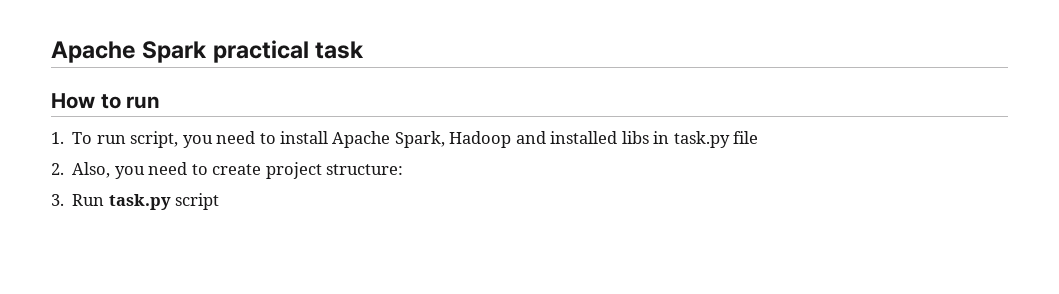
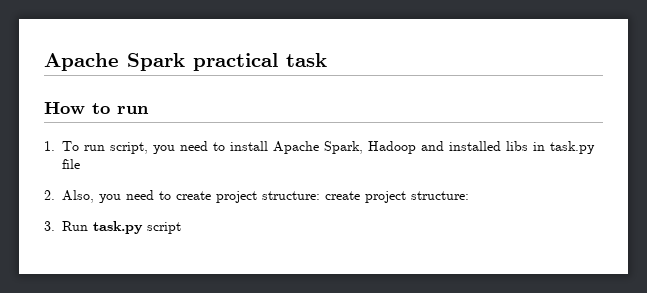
- 2. Also, you need to create project structure:
+ 2. Also, you need to create project structure: create project structure:

